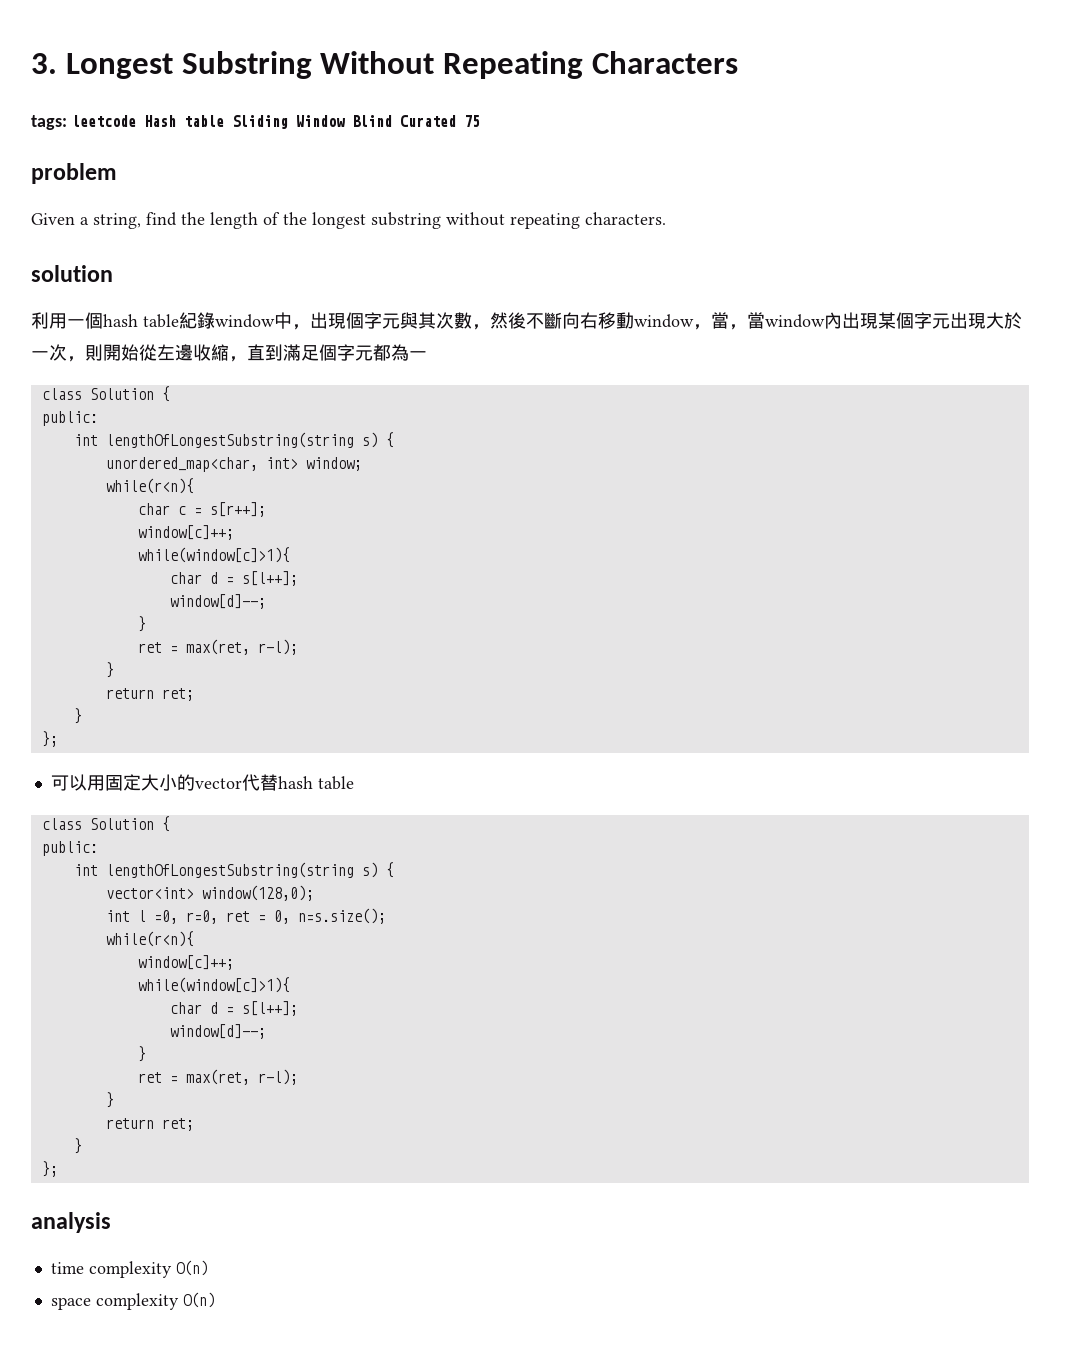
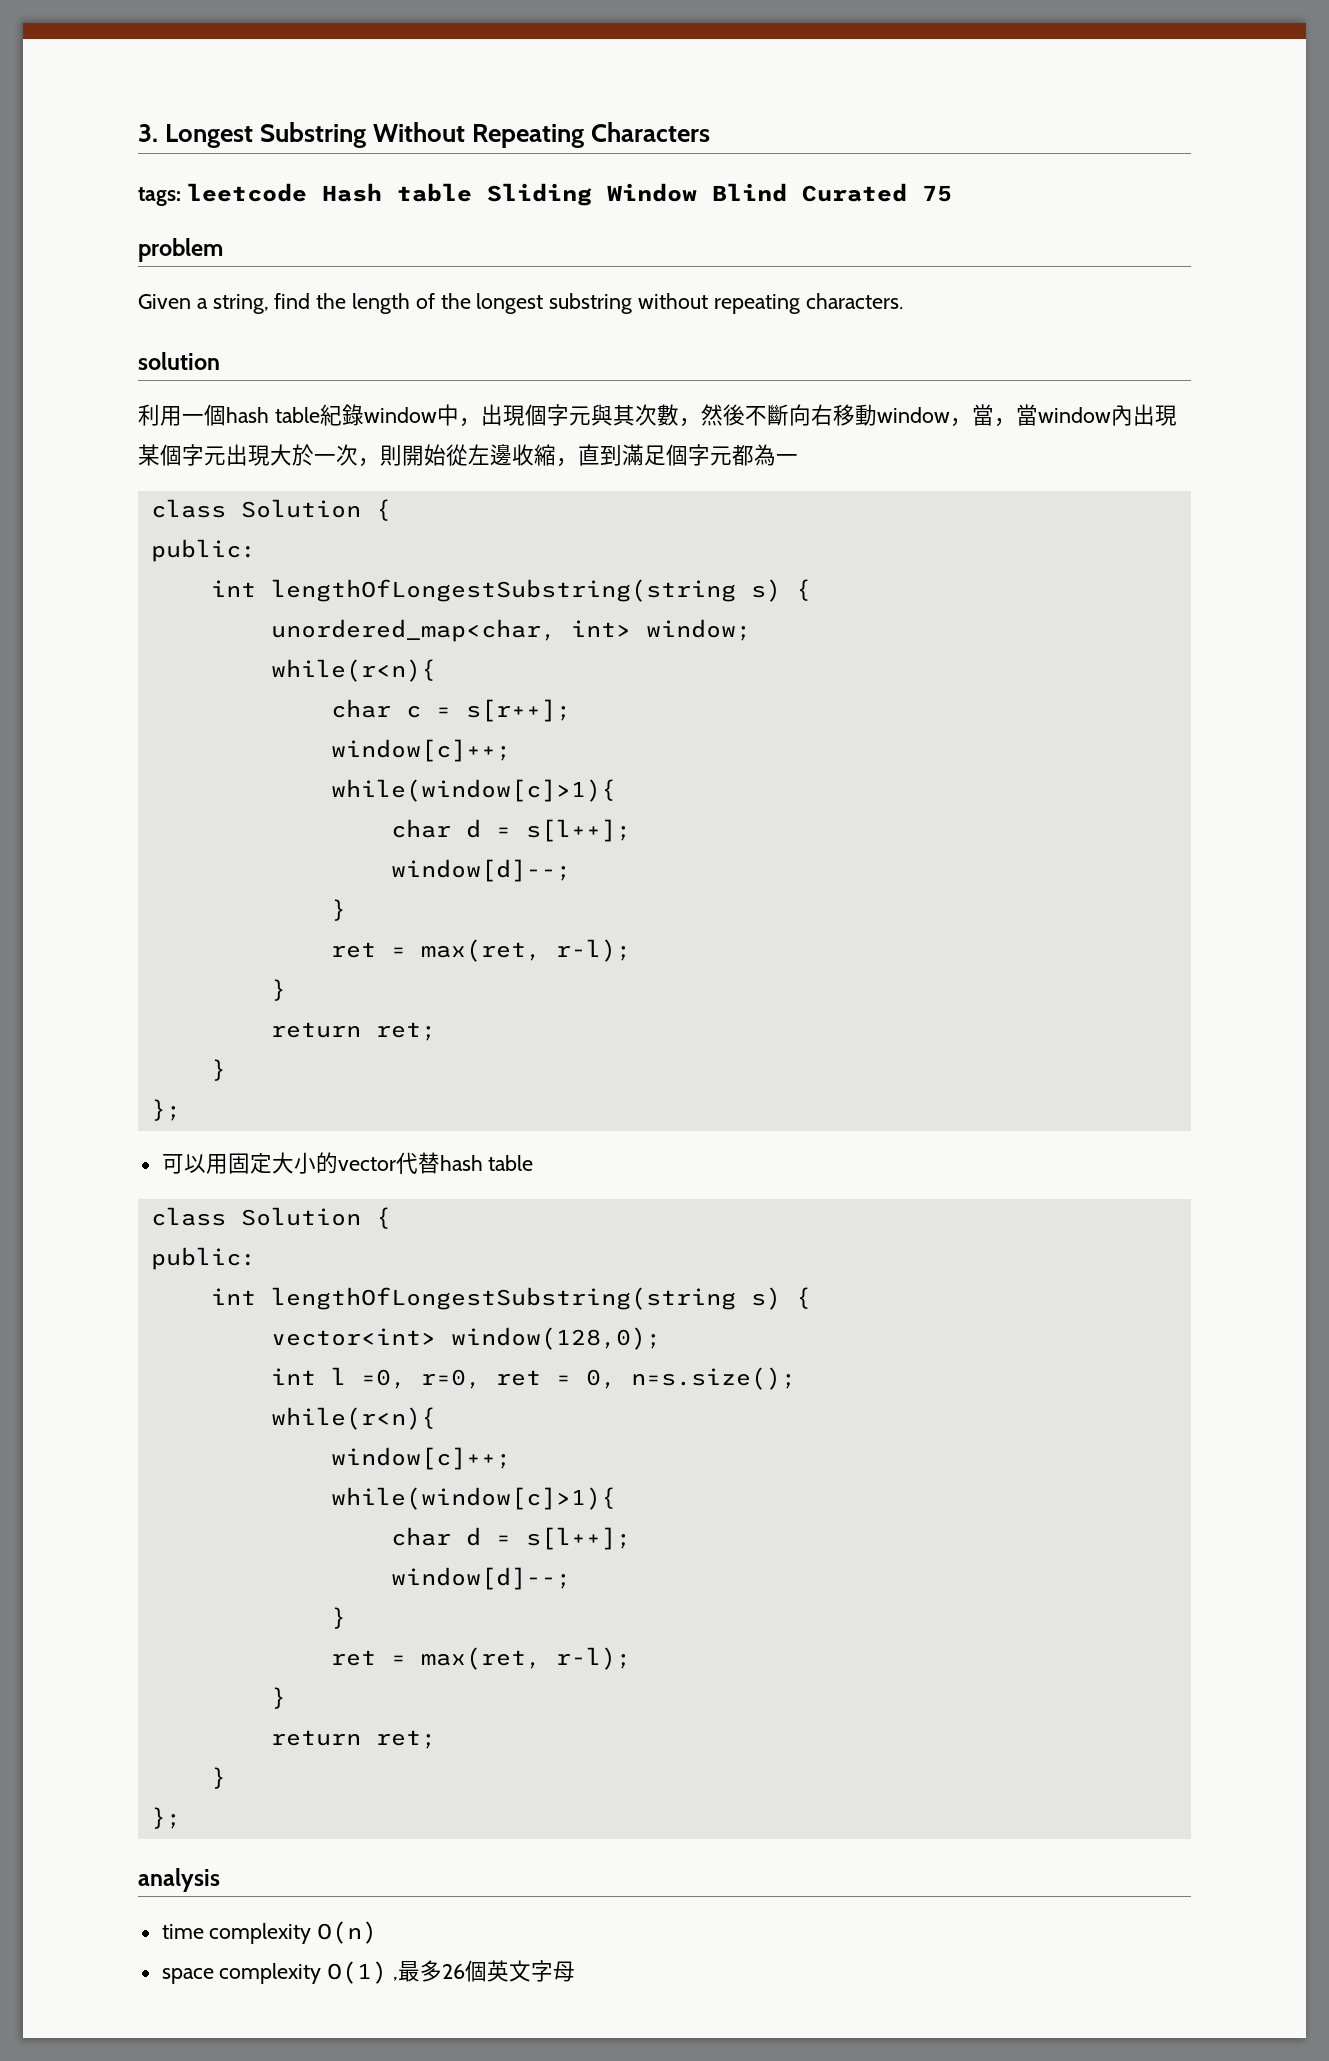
- space complexity O(n)
+ space complexity O(1) ,最多26個英文字母

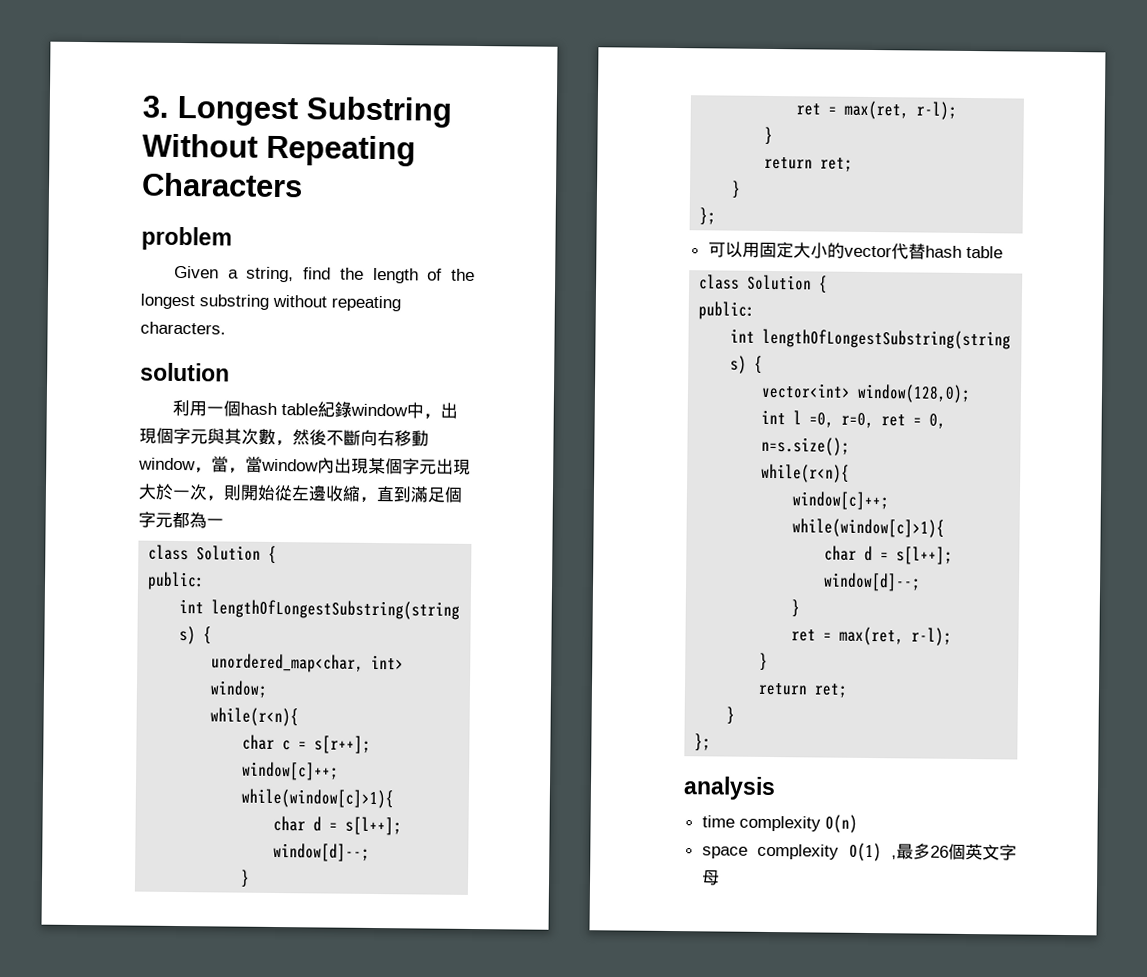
- tags: leetcode Hash table Sliding Window Blind Curated 75

